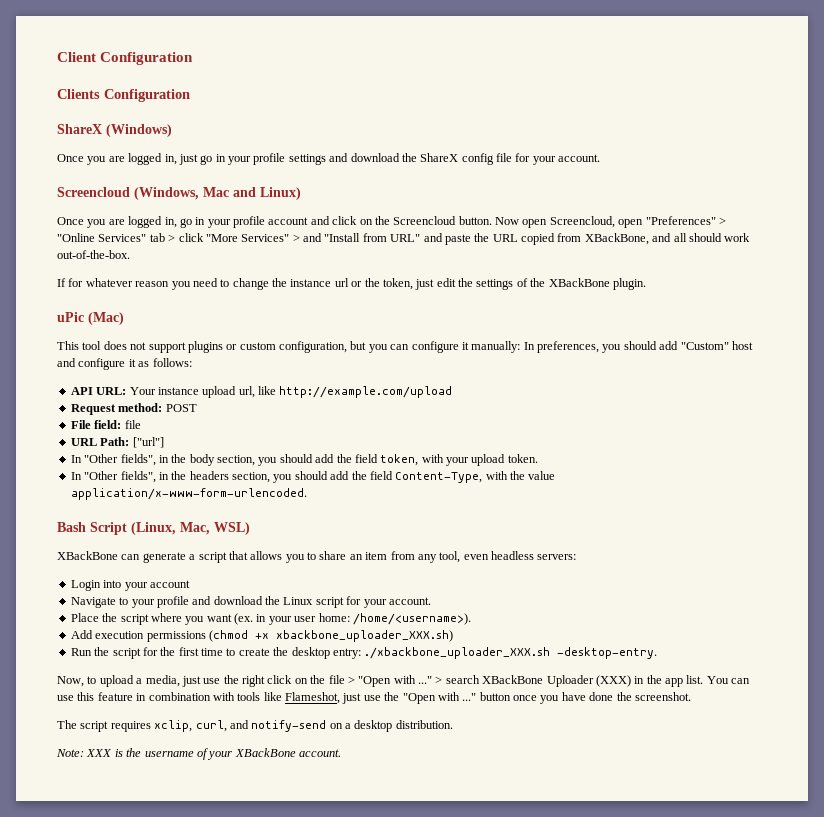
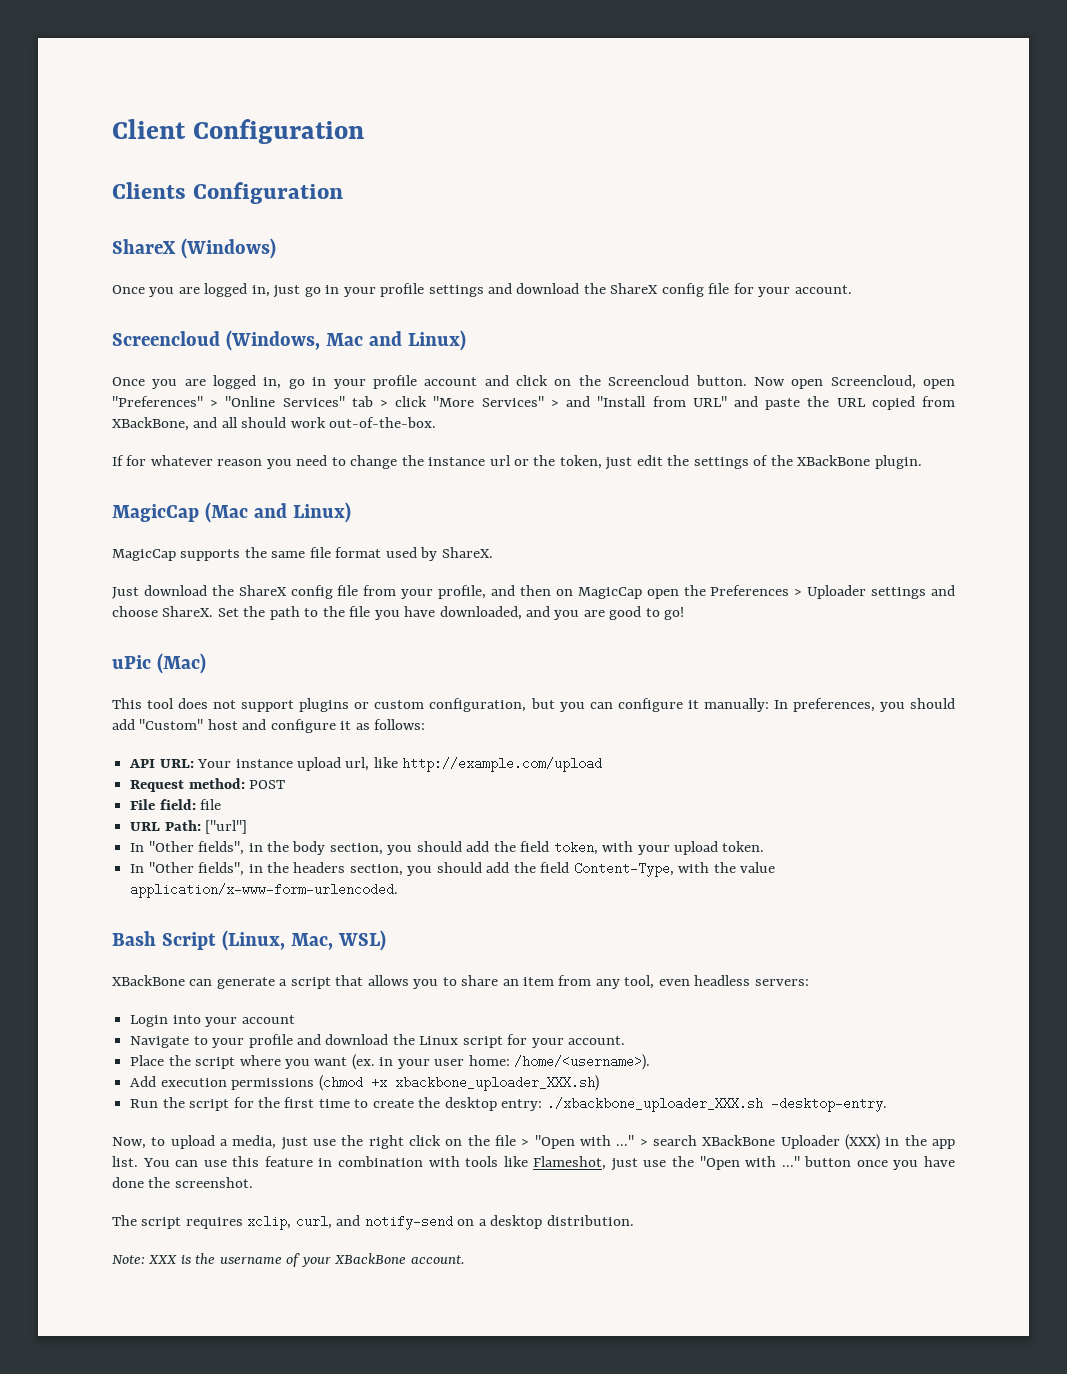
+ MagicCap (Mac and Linux)
+ MagicCap supports the same file format used by ShareX.
+ Just download the ShareX config file from your profile, and then on MagicCap open the Preferences > Uploader settings and choose ShareX. Set the path to the file you have downloaded, and you are good to go!

